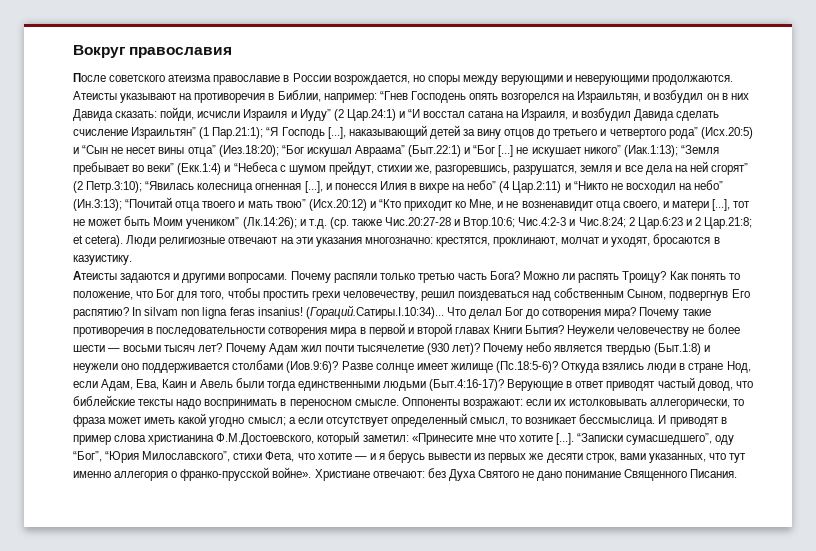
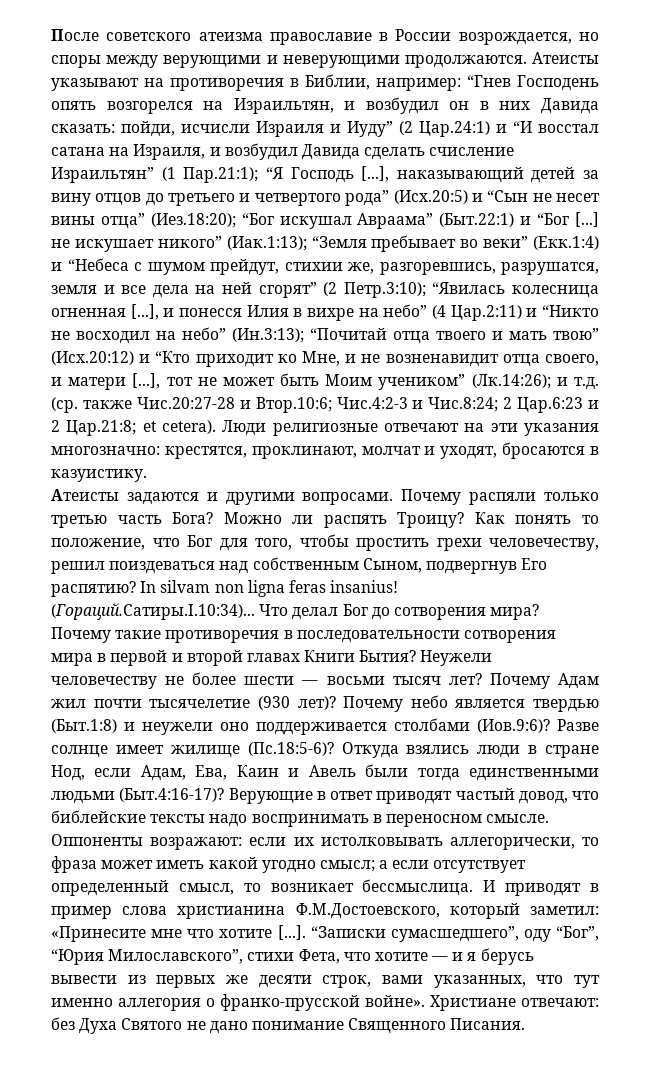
- Вокруг православия

